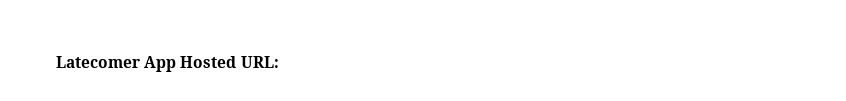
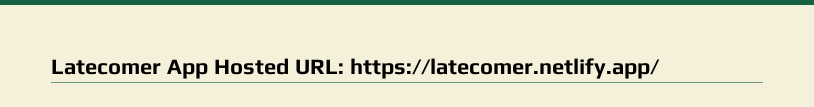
- Latecomer App Hosted URL:
+ Latecomer App Hosted URL: https://latecomer.netlify.app/

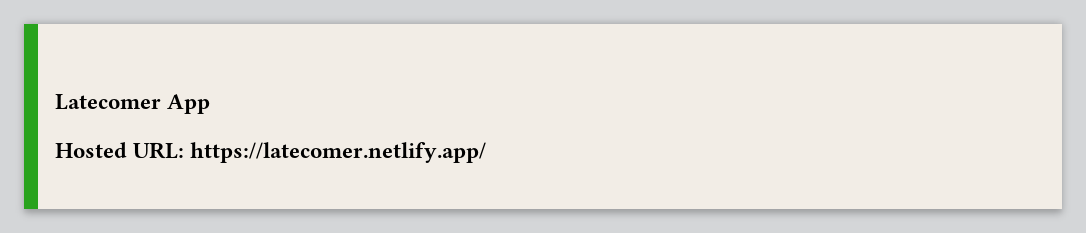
- Latecomer App Hosted URL: https://latecomer.netlify.app/
+ Latecomer App
+ Hosted URL: https://latecomer.netlify.app/

